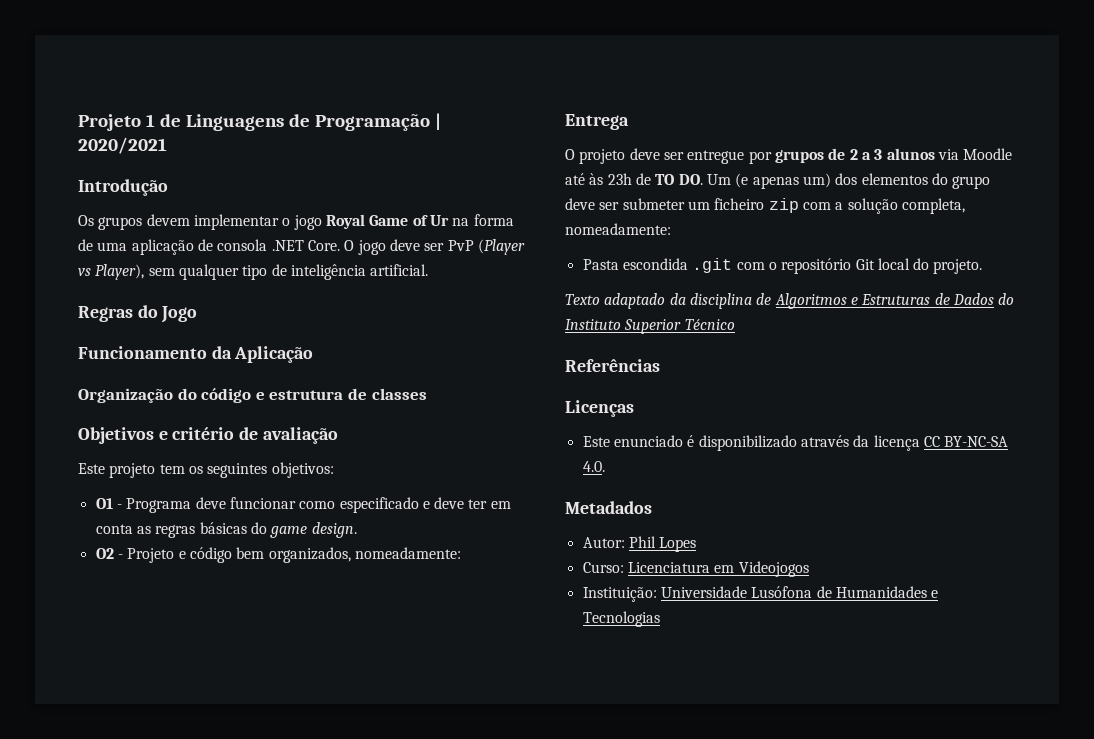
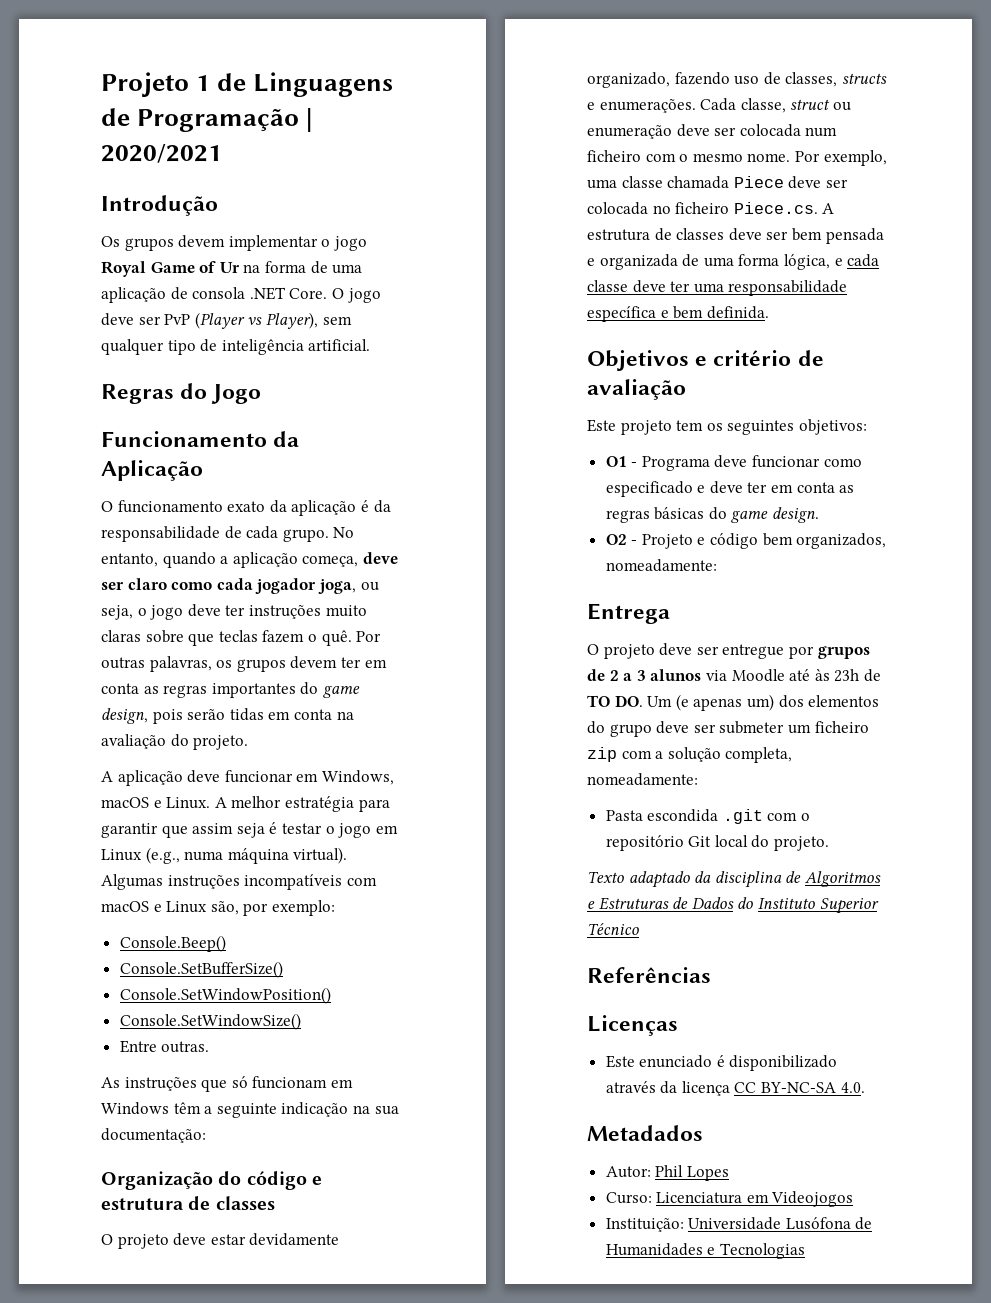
+ O funcionamento exato da aplicação é da responsabilidade de cada grupo. No entanto, quando a aplicação começa, deve ser claro como cada jogador joga, ou seja, o jogo deve ter instruções muito claras sobre que teclas fazem o quê. Por outras palavras, os grupos devem ter em conta as regras importantes do game design, pois serão tidas em conta na avaliação do projeto.
+ A aplicação deve funcionar em Windows, macOS e Linux. A melhor estratégia para garantir que assim seja é testar o jogo em Linux (e.g., numa máquina virtual). Algumas instruções incompatíveis com macOS e Linux são, por exemplo:
+ Console.Beep()
+ Console.SetBufferSize()
+ Console.SetWindowPosition()
+ Console.SetWindowSize()
+ Entre outras.
+ As instruções que só funcionam em Windows têm a seguinte indicação na sua documentação:
+ O projeto deve estar devidamente organizado, fazendo uso de classes, structs e enumerações. Cada classe, struct ou enumeração deve ser colocada num ficheiro com o mesmo nome. Por exemplo, uma classe chamada Piece deve ser colocada no ficheiro Piece.cs. A estrutura de classes deve ser bem pensada e organizada de uma forma lógica, e cada classe deve ter uma responsabilidade específica e bem definida.

